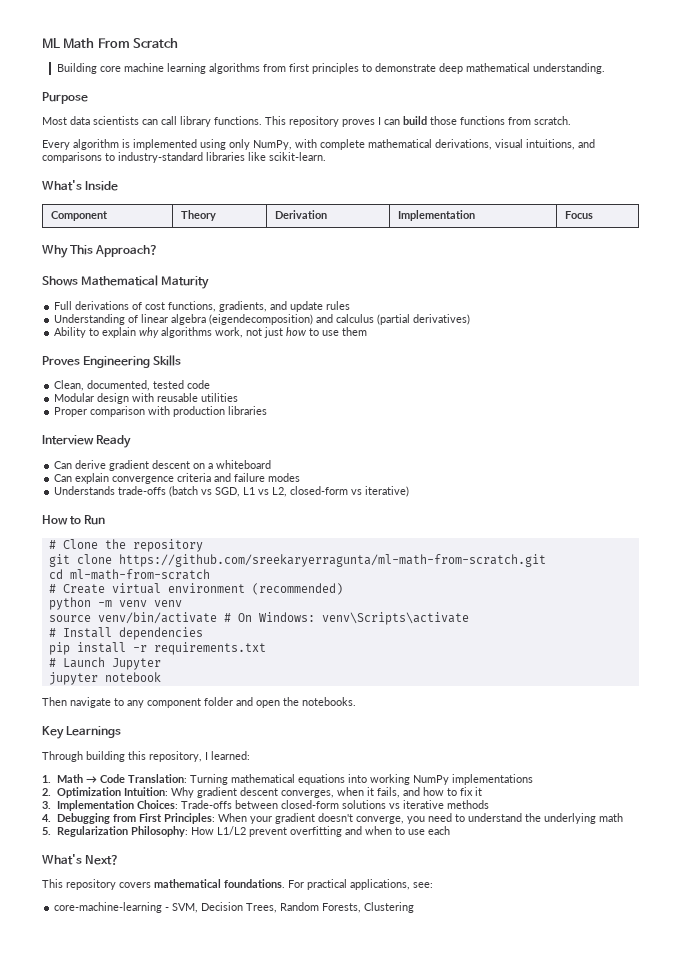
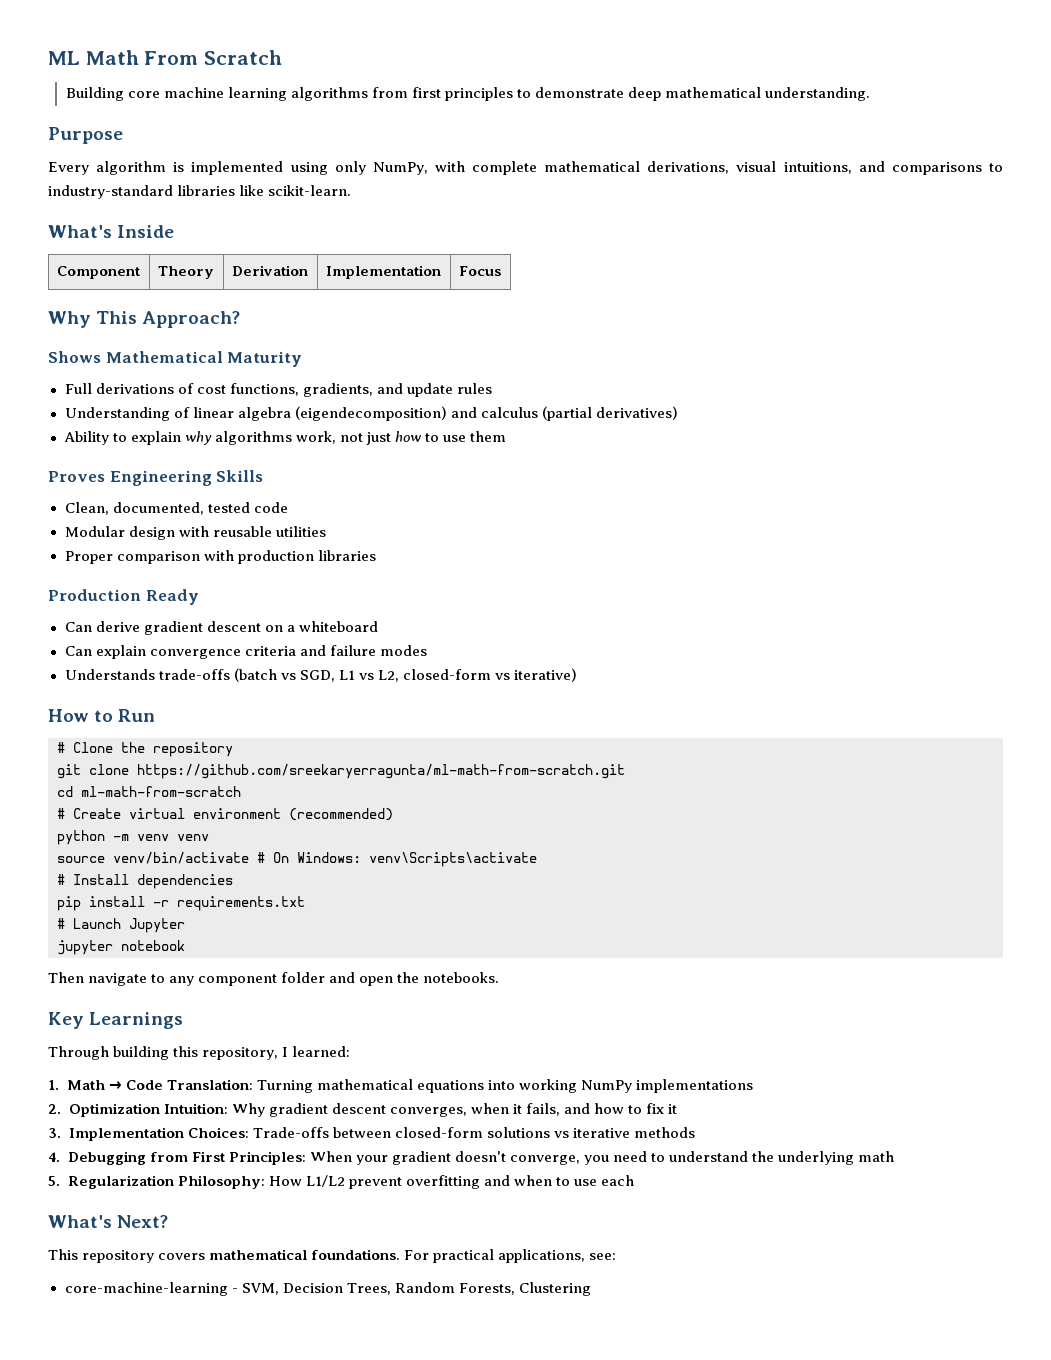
- Most data scientists can call library functions. This repository proves I can build those functions from scratch.
- Interview Ready
+ Production Ready

